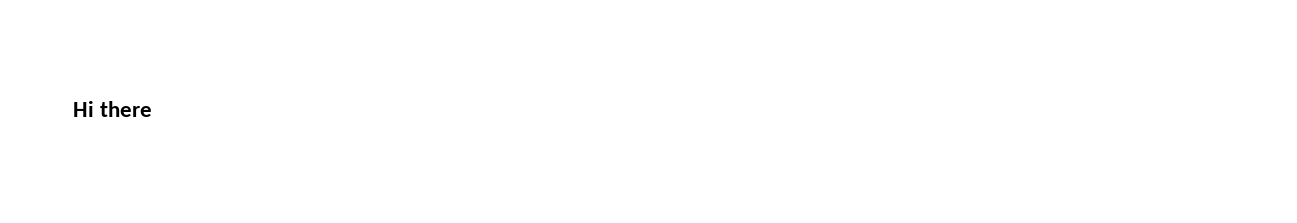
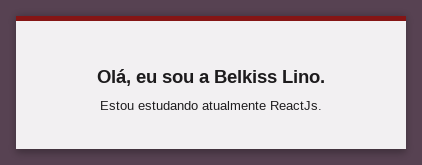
- Hi there
+ Olá, eu sou a Belkiss Lino.
+ Estou estudando atualmente ReactJs.

